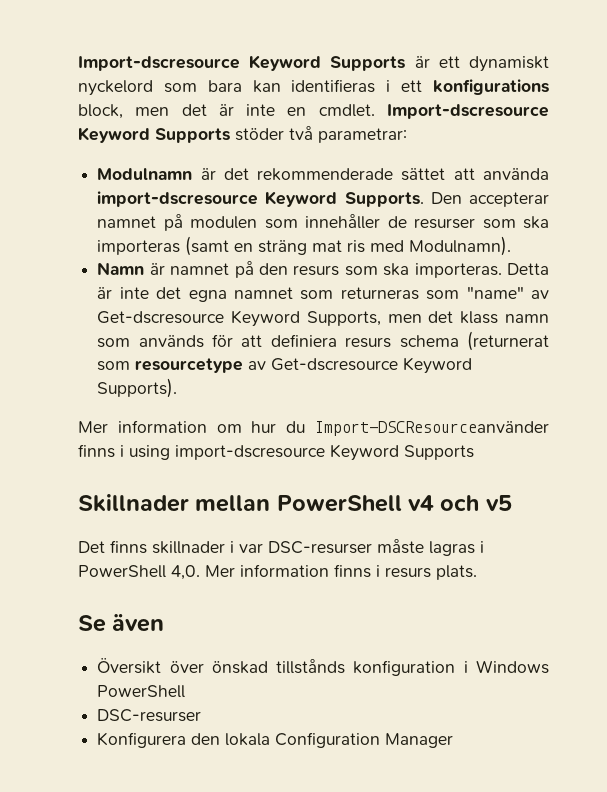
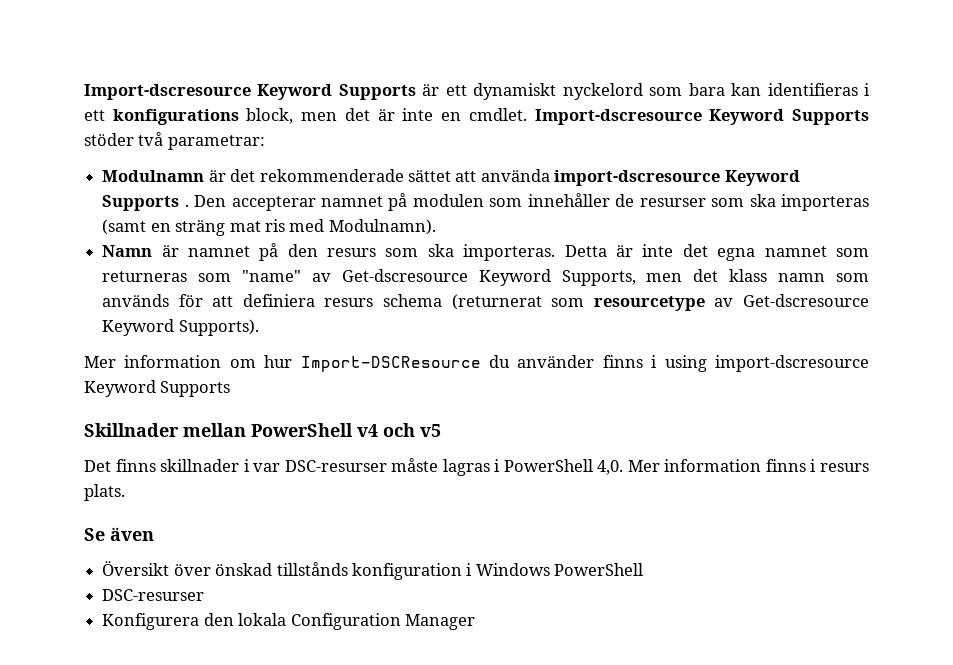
- Modulnamn är det rekommenderade sättet att använda import-dscresource Keyword Supports.
+ Modulnamn är det rekommenderade sättet att använda import-dscresource Keyword Supports .
- Mer information om hur du Import-DSCResourceanvänder finns i using import-dscresource Keyword Supports
+ Mer information om hur Import-DSCResource du använder finns i using import-dscresource Keyword Supports

